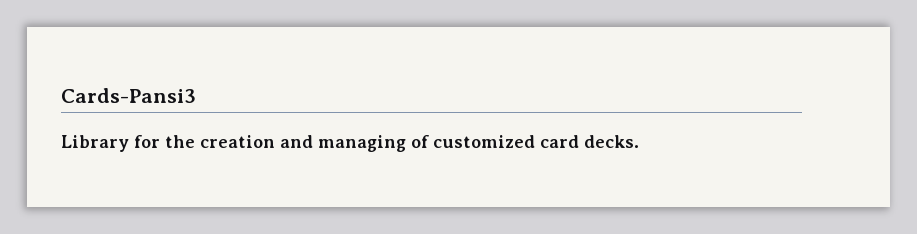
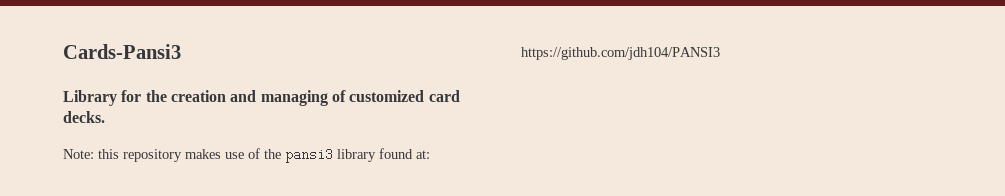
+ Note: this repository makes use of the pansi3 library found at: https://github.com/jdh104/PANSI3

